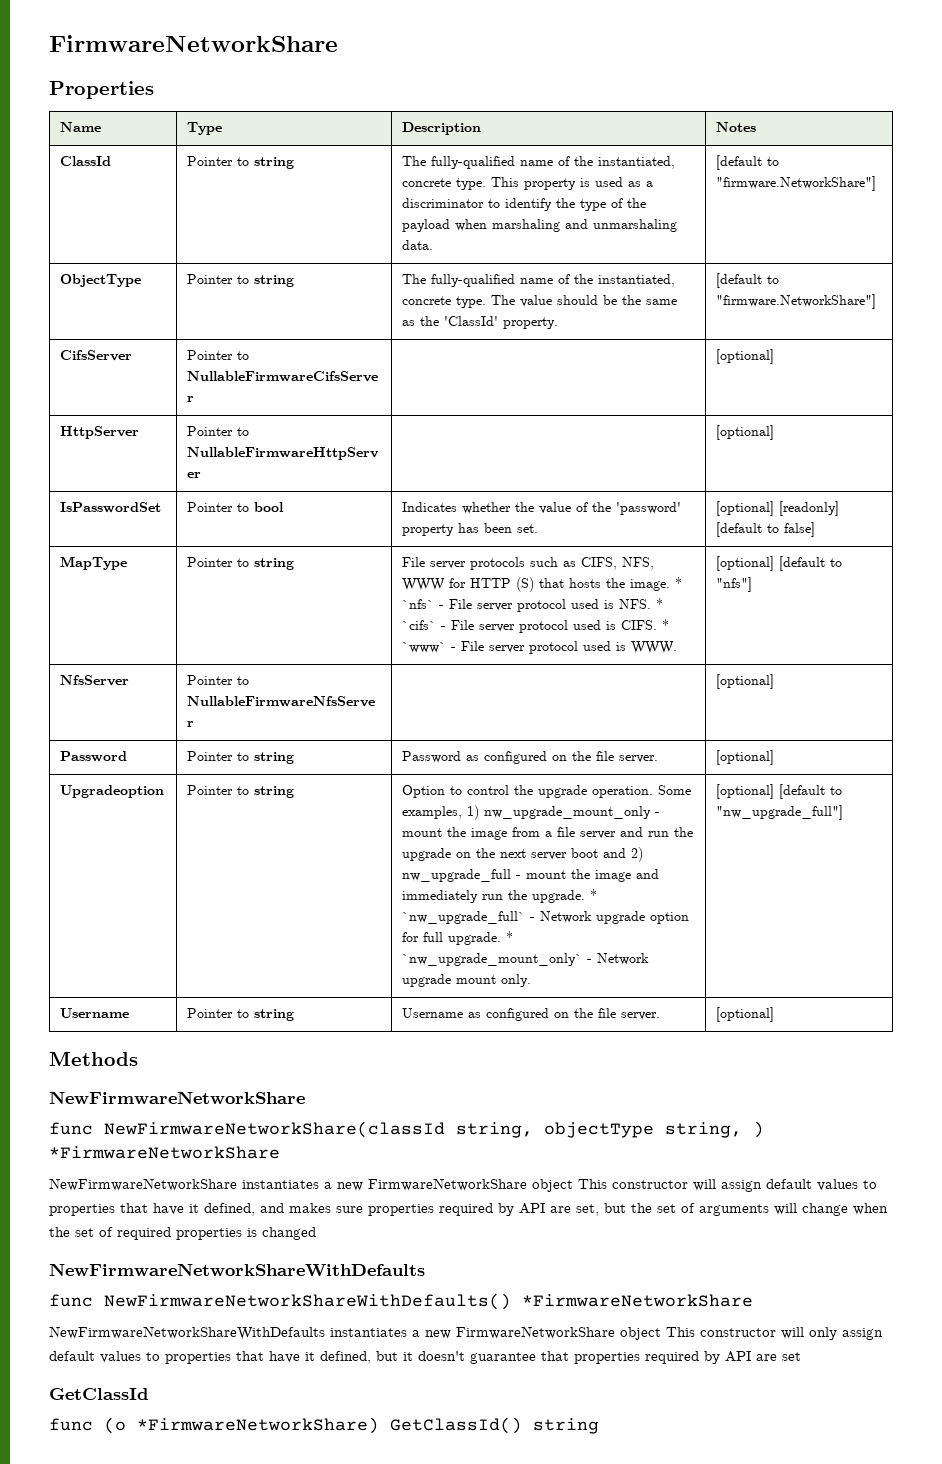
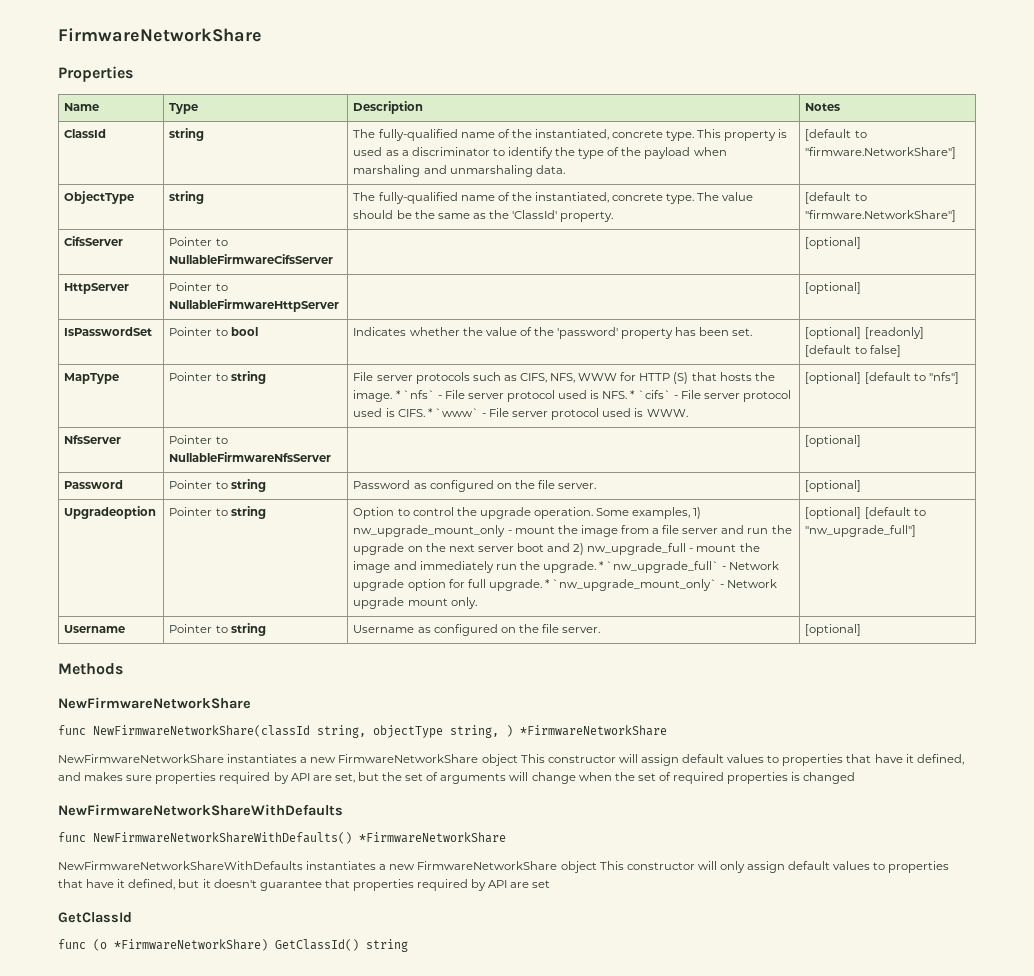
- ClassId | Pointer to string | The fully-qualified name of the instantiated, concrete type. This property is used as a discriminator to identify the type of the payload when marshaling and unmarshaling data. | [default to "firmware.NetworkShare"]
+ ClassId | string | The fully-qualified name of the instantiated, concrete type. This property is used as a discriminator to identify the type of the payload when marshaling and unmarshaling data. | [default to "firmware.NetworkShare"]
- ObjectType | Pointer to string | The fully-qualified name of the instantiated, concrete type. The value should be the same as the 'ClassId' property. | [default to "firmware.NetworkShare"]
+ ObjectType | string | The fully-qualified name of the instantiated, concrete type. The value should be the same as the 'ClassId' property. | [default to "firmware.NetworkShare"]

